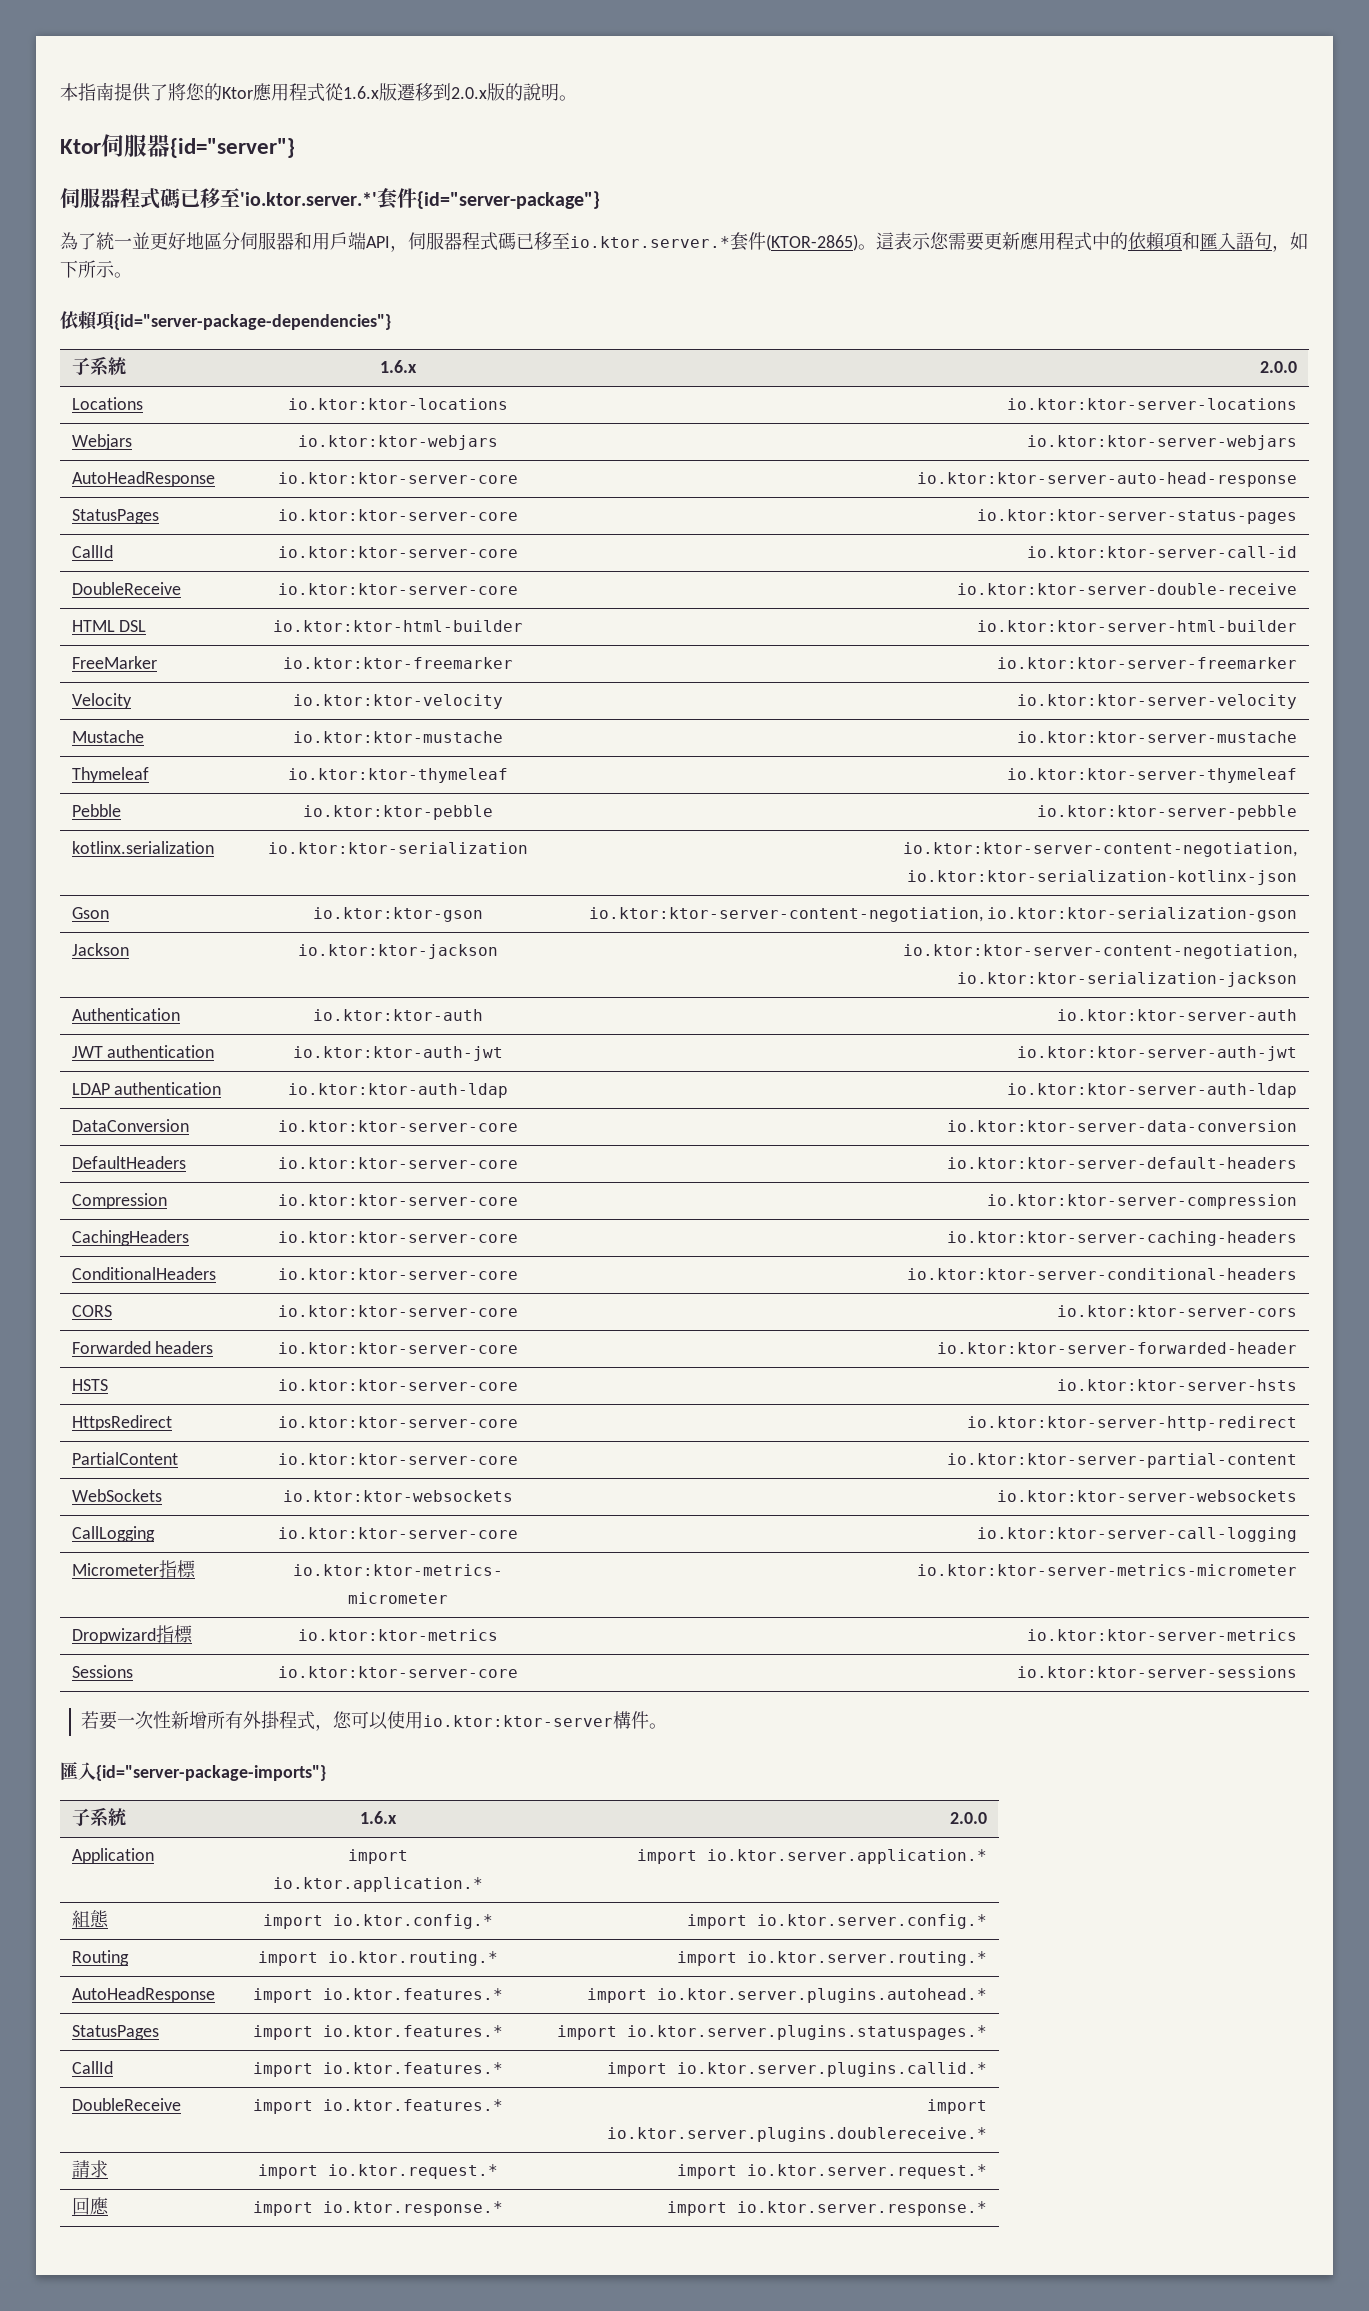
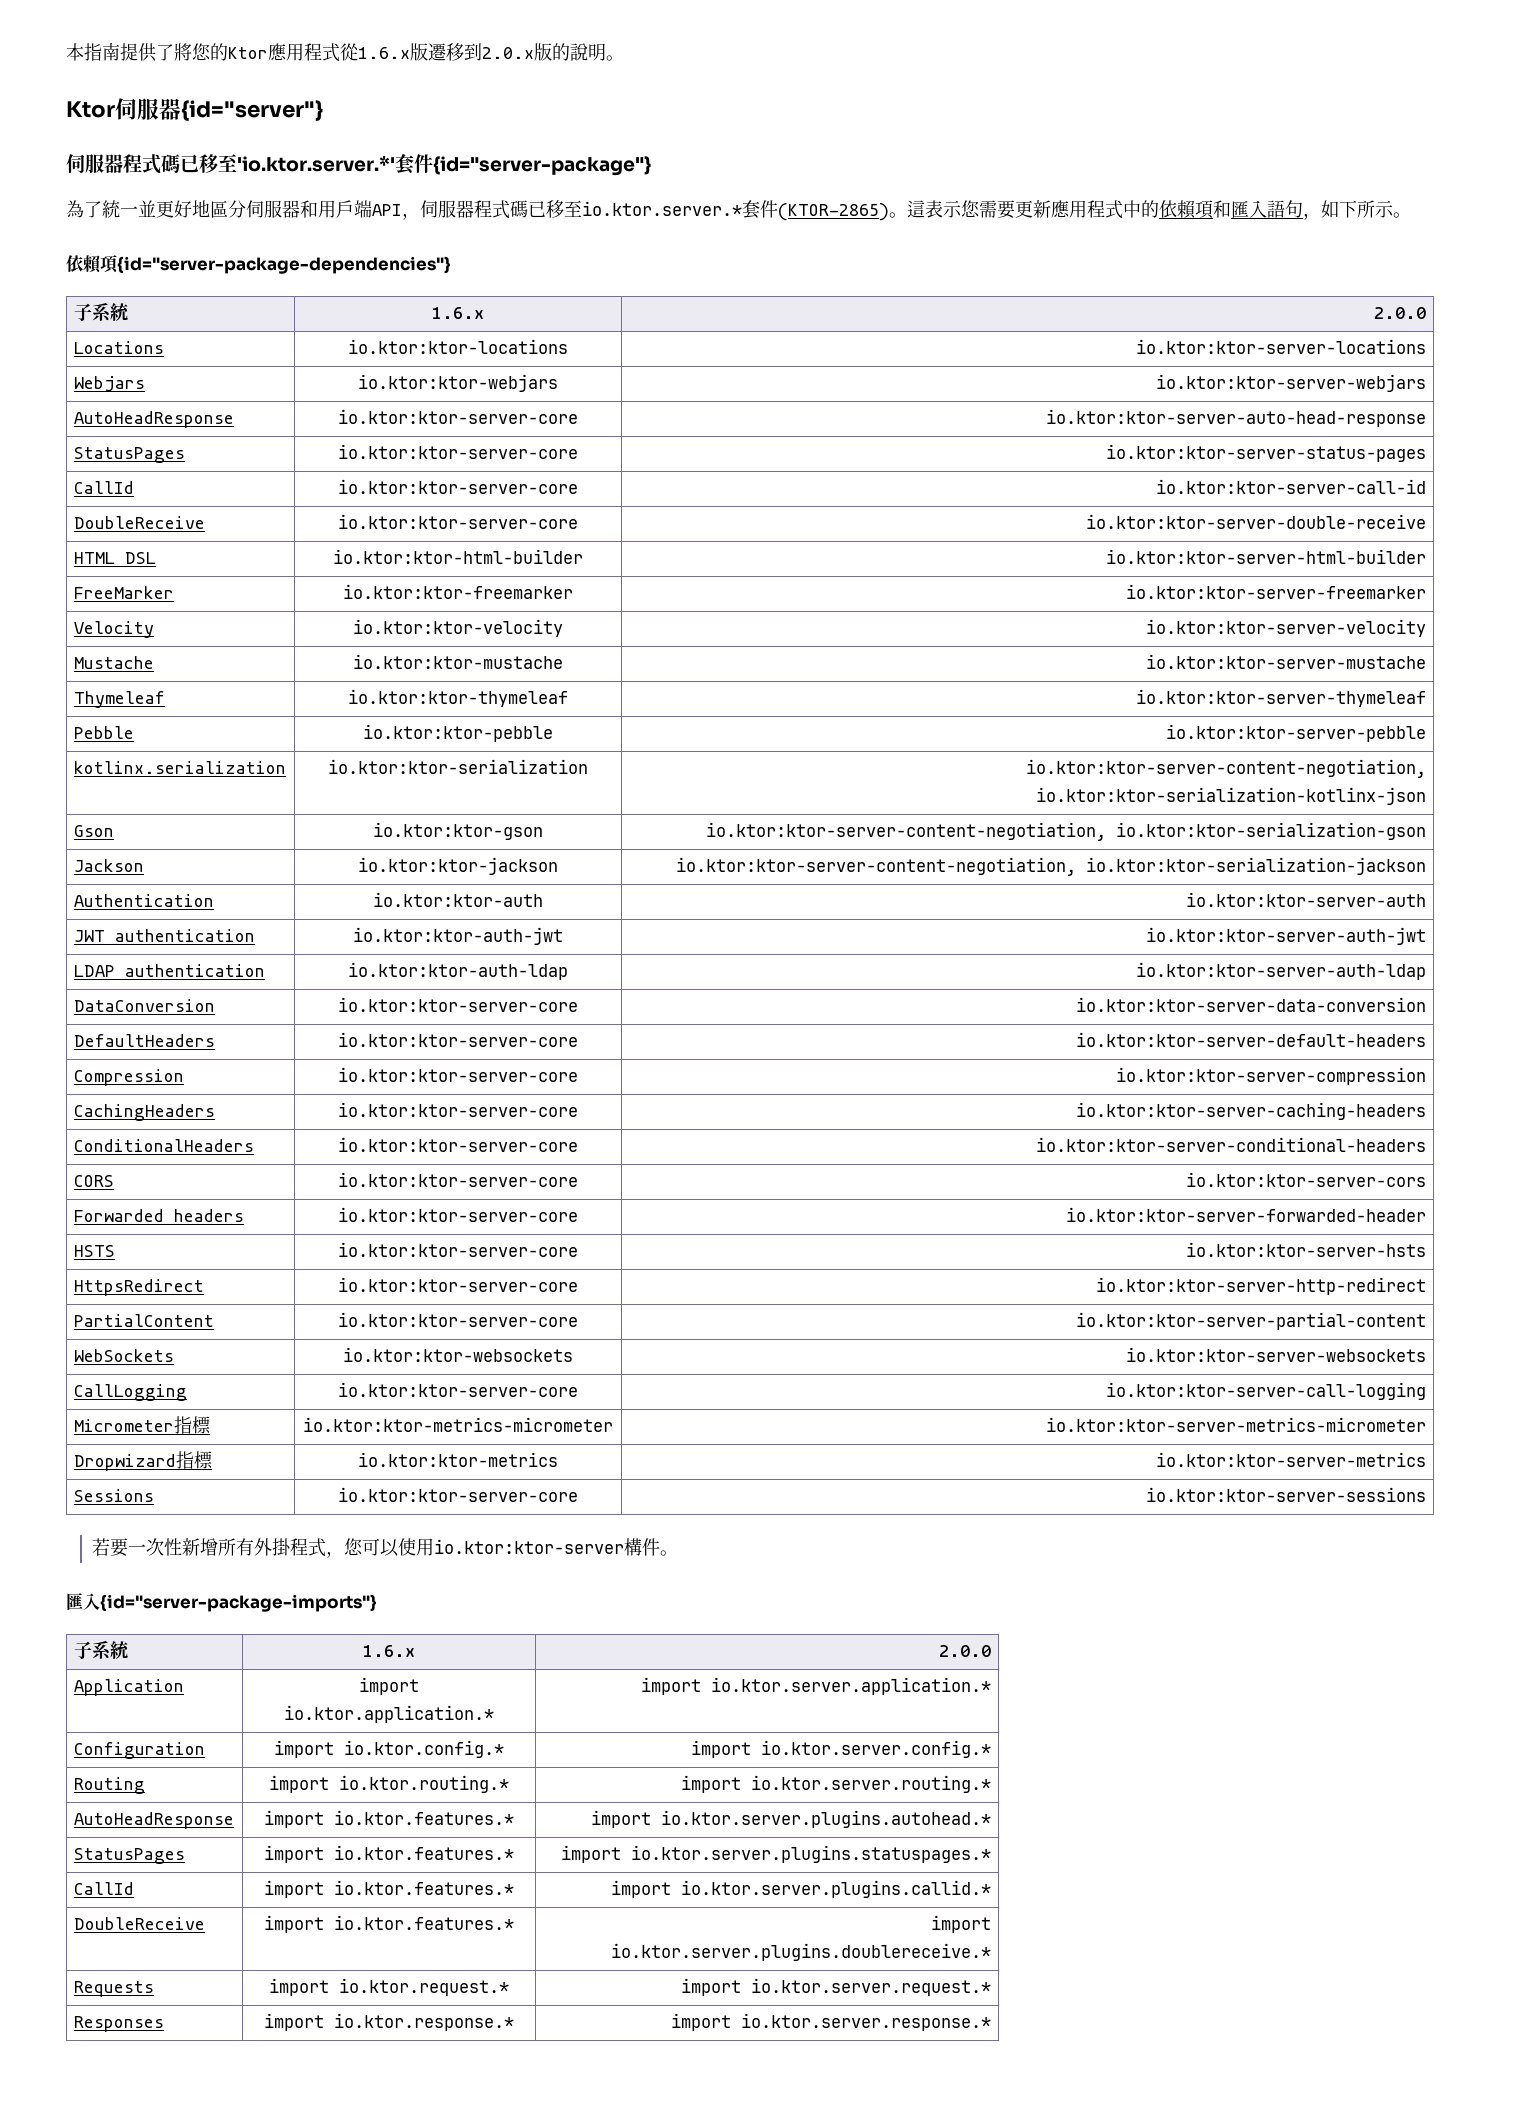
- 組態 | import io.ktor.config.* | import io.ktor.server.config.*
+ Configuration | import io.ktor.config.* | import io.ktor.server.config.*
- 請求 | import io.ktor.request.* | import io.ktor.server.request.*
+ Requests | import io.ktor.request.* | import io.ktor.server.request.*
- 回應 | import io.ktor.response.* | import io.ktor.server.response.*
+ Responses | import io.ktor.response.* | import io.ktor.server.response.*

